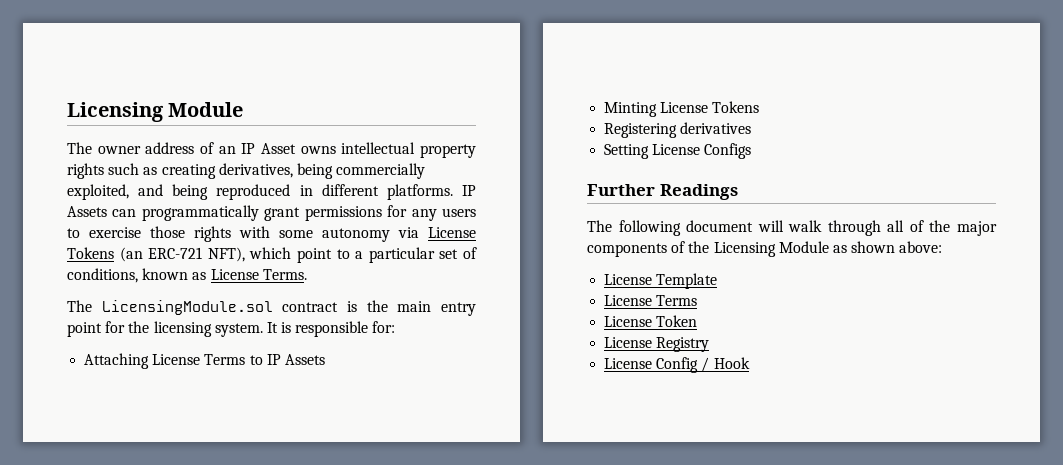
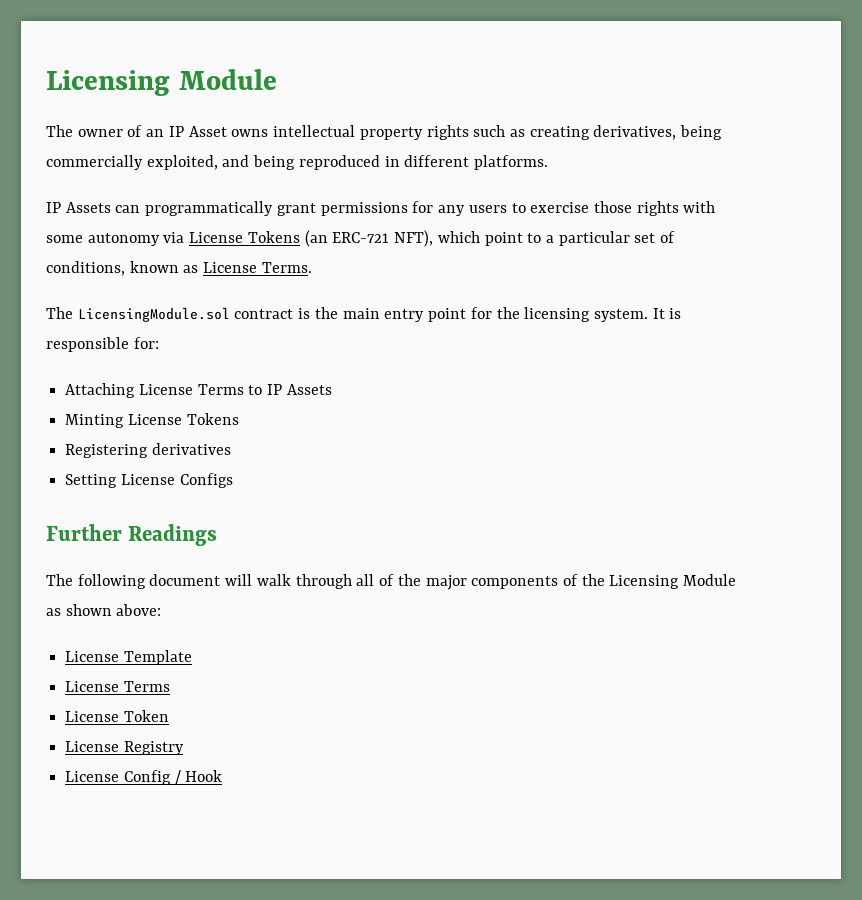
- The owner address of an IP Asset owns intellectual property rights such as creating derivatives, being commercially exploited, and being reproduced in different platforms. IP Assets can programmatically grant permissions for any users to exercise those rights with some autonomy via License Tokens (an ERC-721 NFT), which point to a particular set of conditions, known as License Terms.
+ The owner of an IP Asset owns intellectual property rights such as creating derivatives, being commercially exploited, and being reproduced in different platforms.
+ IP Assets can programmatically grant permissions for any users to exercise those rights with some autonomy via License Tokens (an ERC-721 NFT), which point to a particular set of conditions, known as License Terms.

